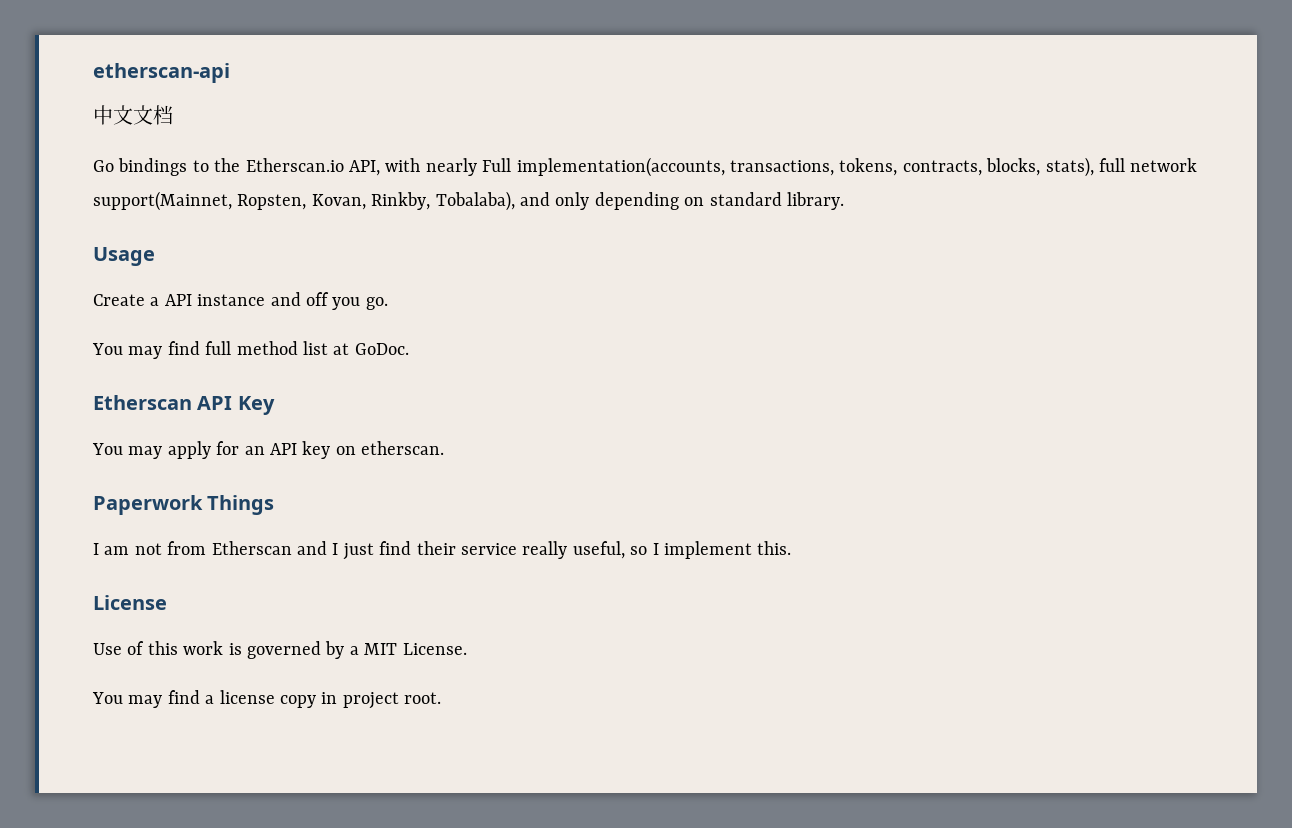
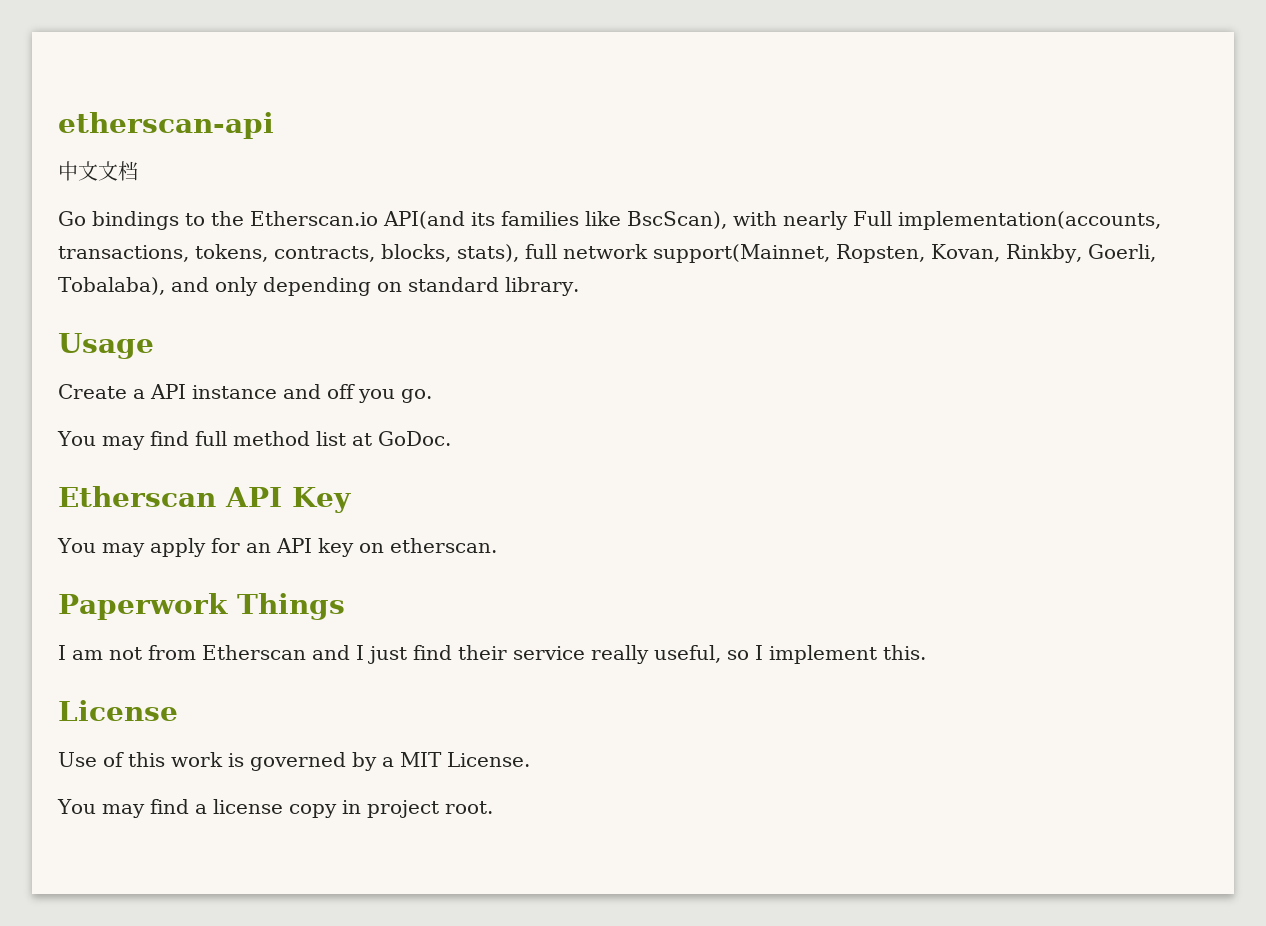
- Go bindings to the Etherscan.io API, with nearly Full implementation(accounts, transactions, tokens, contracts, blocks, stats), full network support(Mainnet, Ropsten, Kovan, Rinkby, Tobalaba), and only depending on standard library.
+ Go bindings to the Etherscan.io API(and its families like BscScan), with nearly Full implementation(accounts, transactions, tokens, contracts, blocks, stats), full network support(Mainnet, Ropsten, Kovan, Rinkby, Goerli, Tobalaba), and only depending on standard library.

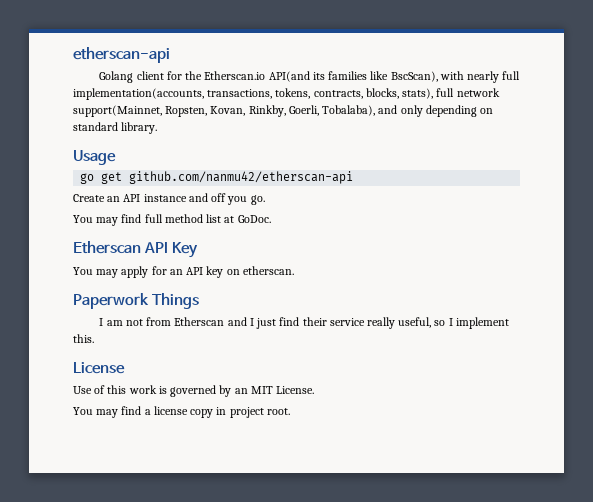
- 中文文档
- Go bindings to the Etherscan.io API(and its families like BscScan), with nearly Full implementation(accounts, transactions, tokens, contracts, blocks, stats), full network support(Mainnet, Ropsten, Kovan, Rinkby, Goerli, Tobalaba), and only depending on standard library.
+ Golang client for the Etherscan.io API(and its families like BscScan), with nearly full implementation(accounts, transactions, tokens, contracts, blocks, stats), full network support(Mainnet, Ropsten, Kovan, Rinkby, Goerli, Tobalaba), and only depending on standard library.
+ go get github.com/nanmu42/etherscan-api
- Create a API instance and off you go.
+ Create an API instance and off you go.
- Use of this work is governed by a MIT License.
+ Use of this work is governed by an MIT License.

